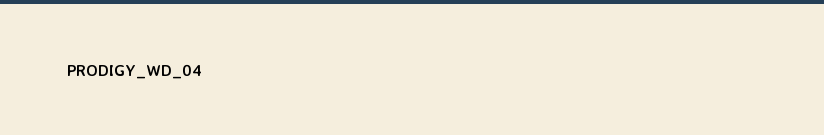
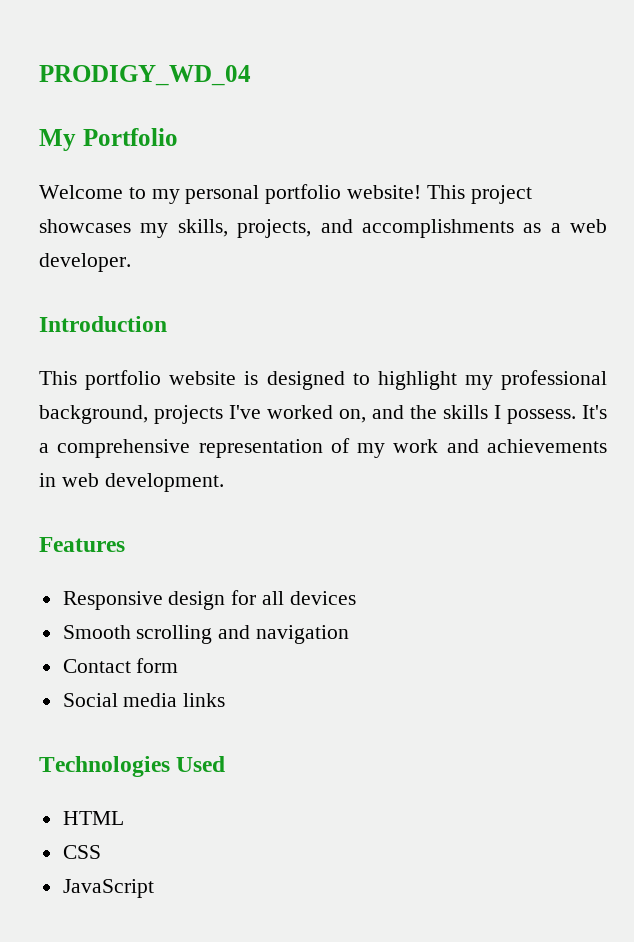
+ My Portfolio
+ Welcome to my personal portfolio website! This project showcases my skills, projects, and accomplishments as a web developer.
+ Introduction
+ This portfolio website is designed to highlight my professional background, projects I've worked on, and the skills I possess. It's a comprehensive representation of my work and achievements in web development.
+ Features
+ Responsive design for all devices
+ Smooth scrolling and navigation
+ Contact form
+ Social media links
+ Technologies Used
+ HTML
+ CSS
+ JavaScript

